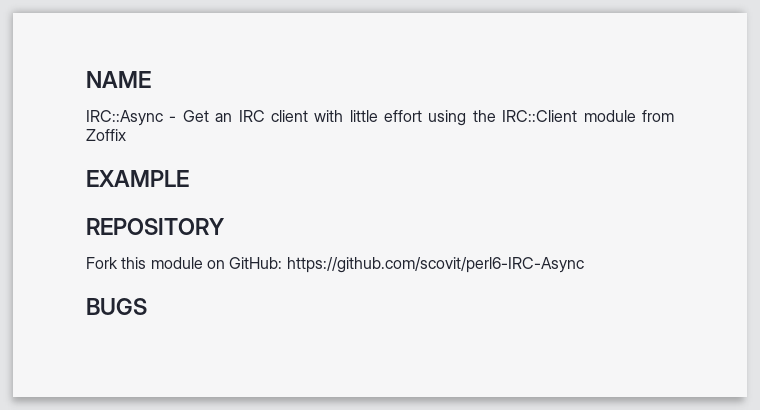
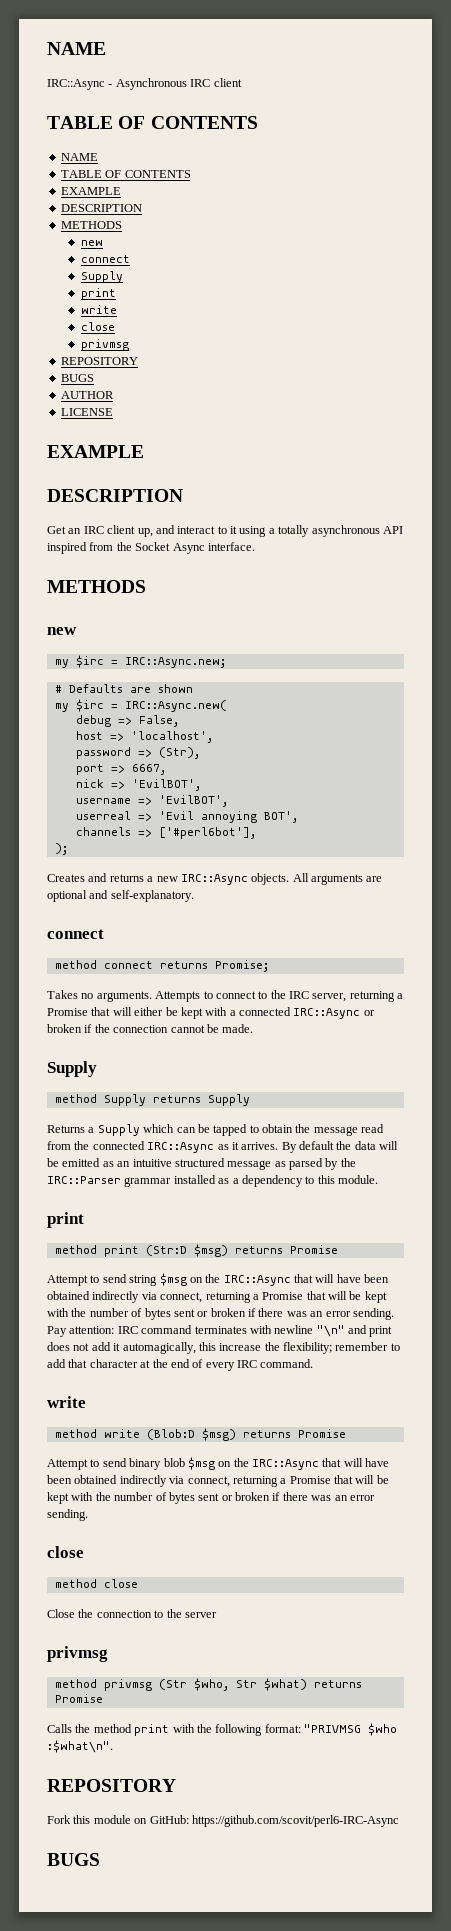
- IRC::Async - Get an IRC client with little effort using the IRC::Client module from Zoffix
+ IRC::Async - Asynchronous IRC client
+ TABLE OF CONTENTS
+ NAME
+ TABLE OF CONTENTS
  EXAMPLE
+ DESCRIPTION
+ METHODS
+ new
+ connect
+ Supply
+ print
+ write
+ close
+ privmsg
+ REPOSITORY
+ BUGS
+ AUTHOR
+ LICENSE
+ EXAMPLE
+ DESCRIPTION
+ Get an IRC client up, and interact to it using a totally asynchronous API inspired from the Socket Async interface.
+ METHODS
+ new
+ my $irc = IRC::Async.new;
+ # Defaults are shown
+ my $irc = IRC::Async.new(
+ debug => False,
+ host => 'localhost',
+ password => (Str),
+ port => 6667,
+ nick => 'EvilBOT',
+ username => 'EvilBOT',
+ userreal => 'Evil annoying BOT',
+ channels => ['#perl6bot'],
+ );
+ Creates and returns a new IRC::Async objects. All arguments are optional and self-explanatory.
+ connect
+ method connect returns Promise;
+ Takes no arguments. Attempts to connect to the IRC server, returning a Promise that will either be kept with a connected IRC::Async or broken if the connection cannot be made.
+ Supply
+ method Supply returns Supply
+ Returns a Supply which can be tapped to obtain the message read from the connected IRC::Async as it arrives. By default the data will be emitted as an intuitive structured message as parsed by the IRC::Parser grammar installed as a dependency to this module.
+ print
+ method print (Str:D $msg) returns Promise
+ Attempt to send string $msg on the IRC::Async that will have been obtained indirectly via connect, returning a Promise that will be kept with the number of bytes sent or broken if there was an error sending. Pay attention: IRC command terminates with newline "\n" and print does not add it automagically, this increase the flexibility; remember to add that character at the end of every IRC command.
+ write
+ method write (Blob:D $msg) returns Promise
+ Attempt to send binary blob $msg on the IRC::Async that will have been obtained indirectly via connect, returning a Promise that will be kept with the number of bytes sent or broken if there was an error sending.
+ close
+ method close
+ Close the connection to the server
+ privmsg
+ method privmsg (Str $who, Str $what) returns Promise
+ Calls the method print with the following format: "PRIVMSG $who :$what\n".

